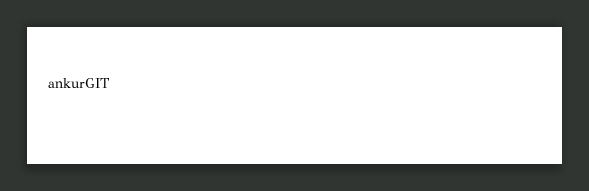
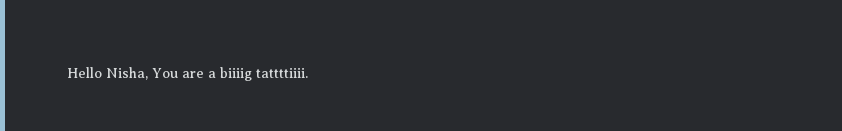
- ankurGIT
+ Hello Nisha, You are a biiiig tattttiiii.

